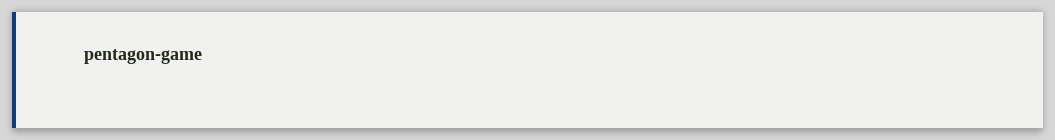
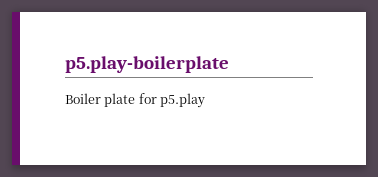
- pentagon-game
+ p5.play-boilerplate
+ Boiler plate for p5.play

